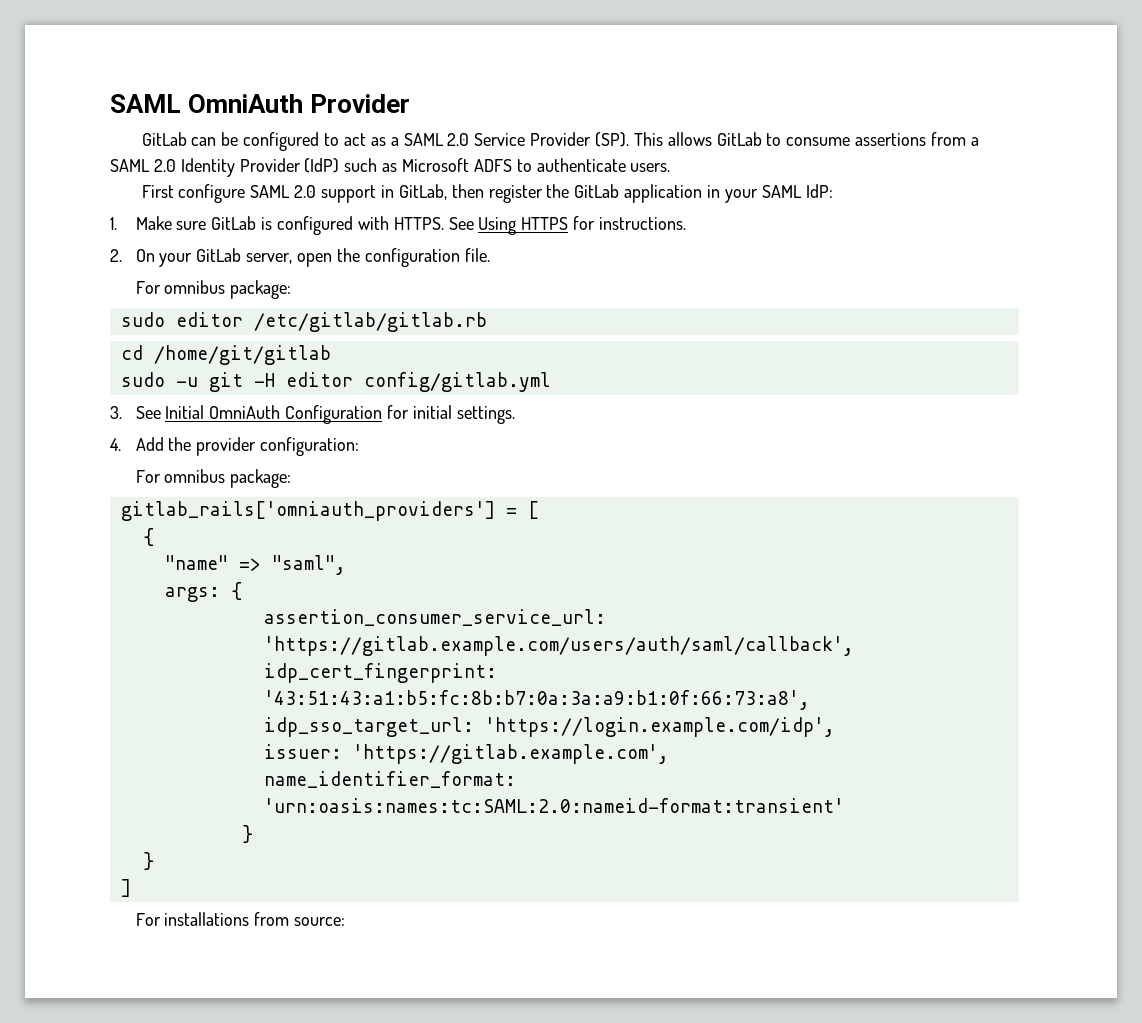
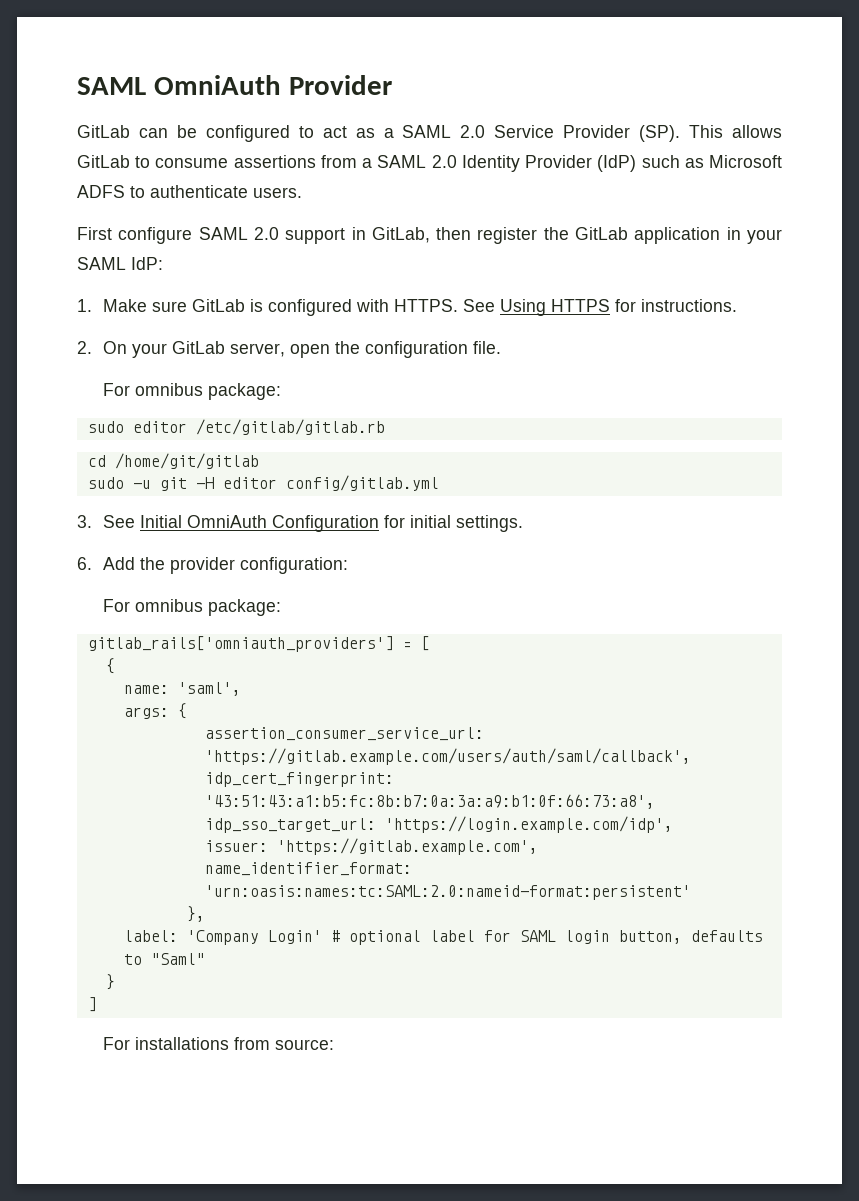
- 4. Add the provider configuration:
+ 6. Add the provider configuration:
- "name" => "saml",
+ name: 'saml',
- name_identifier_format: 'urn:oasis:names:tc:SAML:2.0:nameid-format:transient'
- }
+ name_identifier_format: 'urn:oasis:names:tc:SAML:2.0:nameid-format:persistent'
+ },
+ label: 'Company Login' # optional label for SAML login button, defaults to "Saml"

